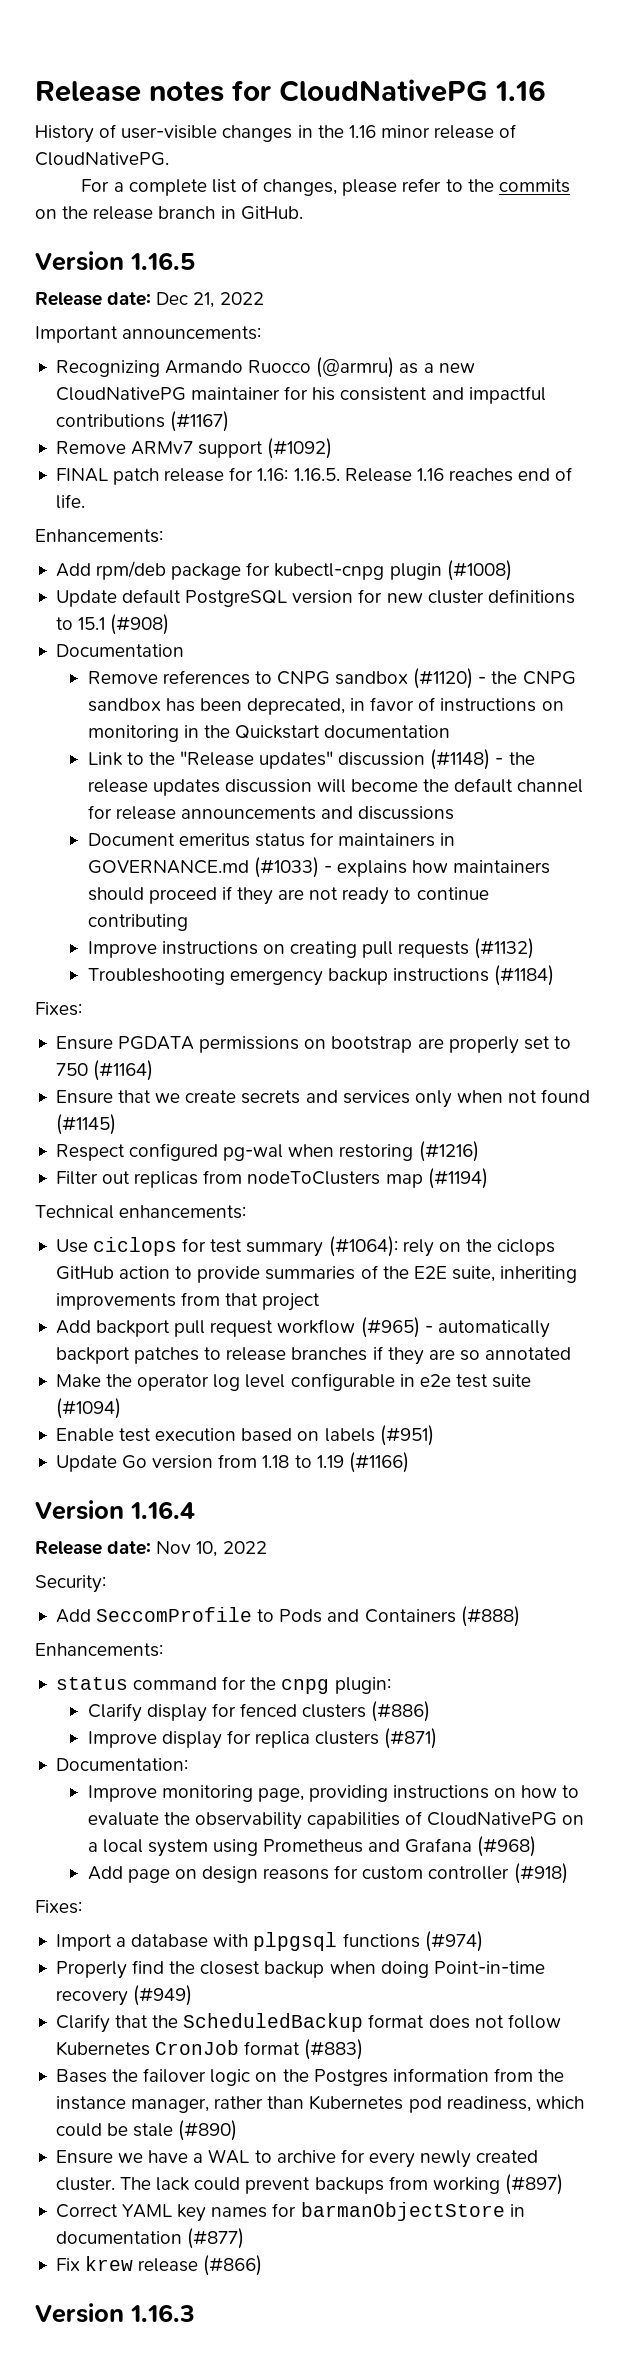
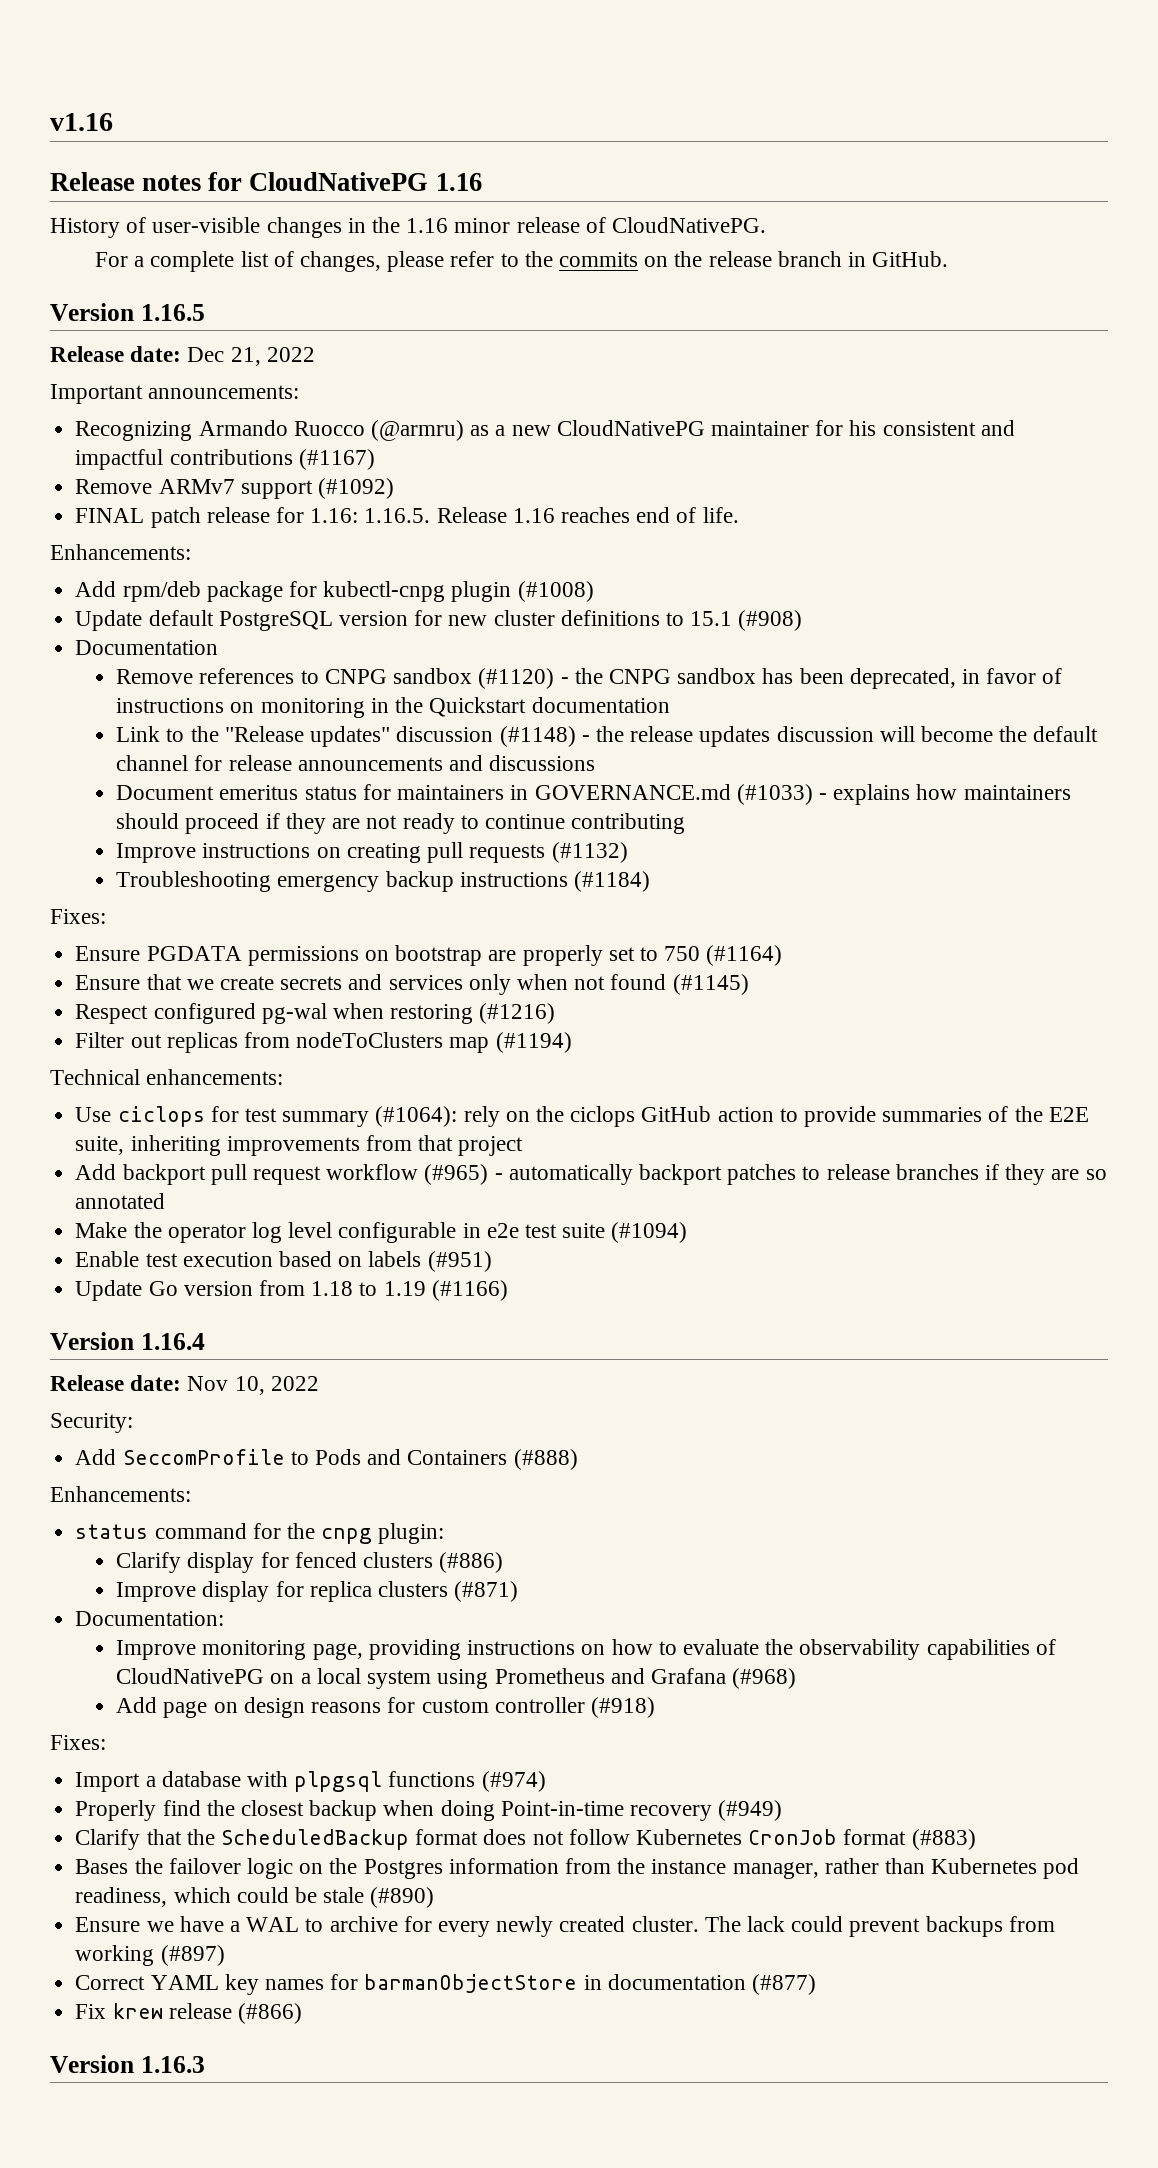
+ v1.16

